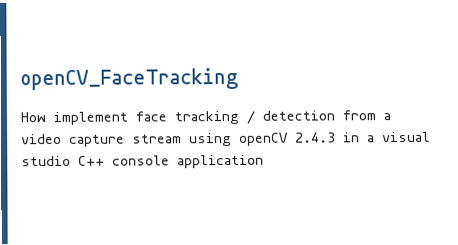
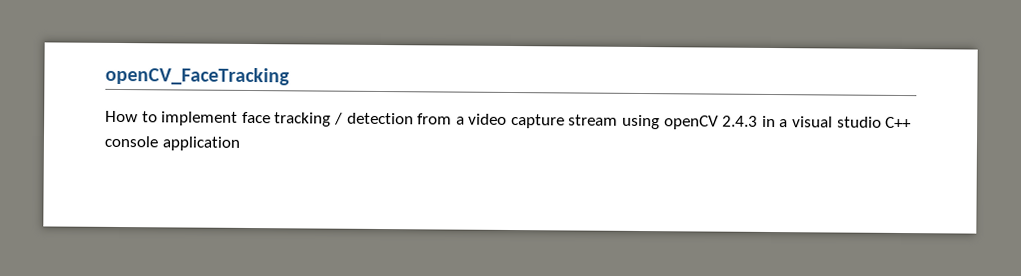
- How implement face tracking / detection from a video capture stream using openCV 2.4.3 in a visual studio C++ console application
+ How to implement face tracking / detection from a video capture stream using openCV 2.4.3 in a visual studio C++ console application

